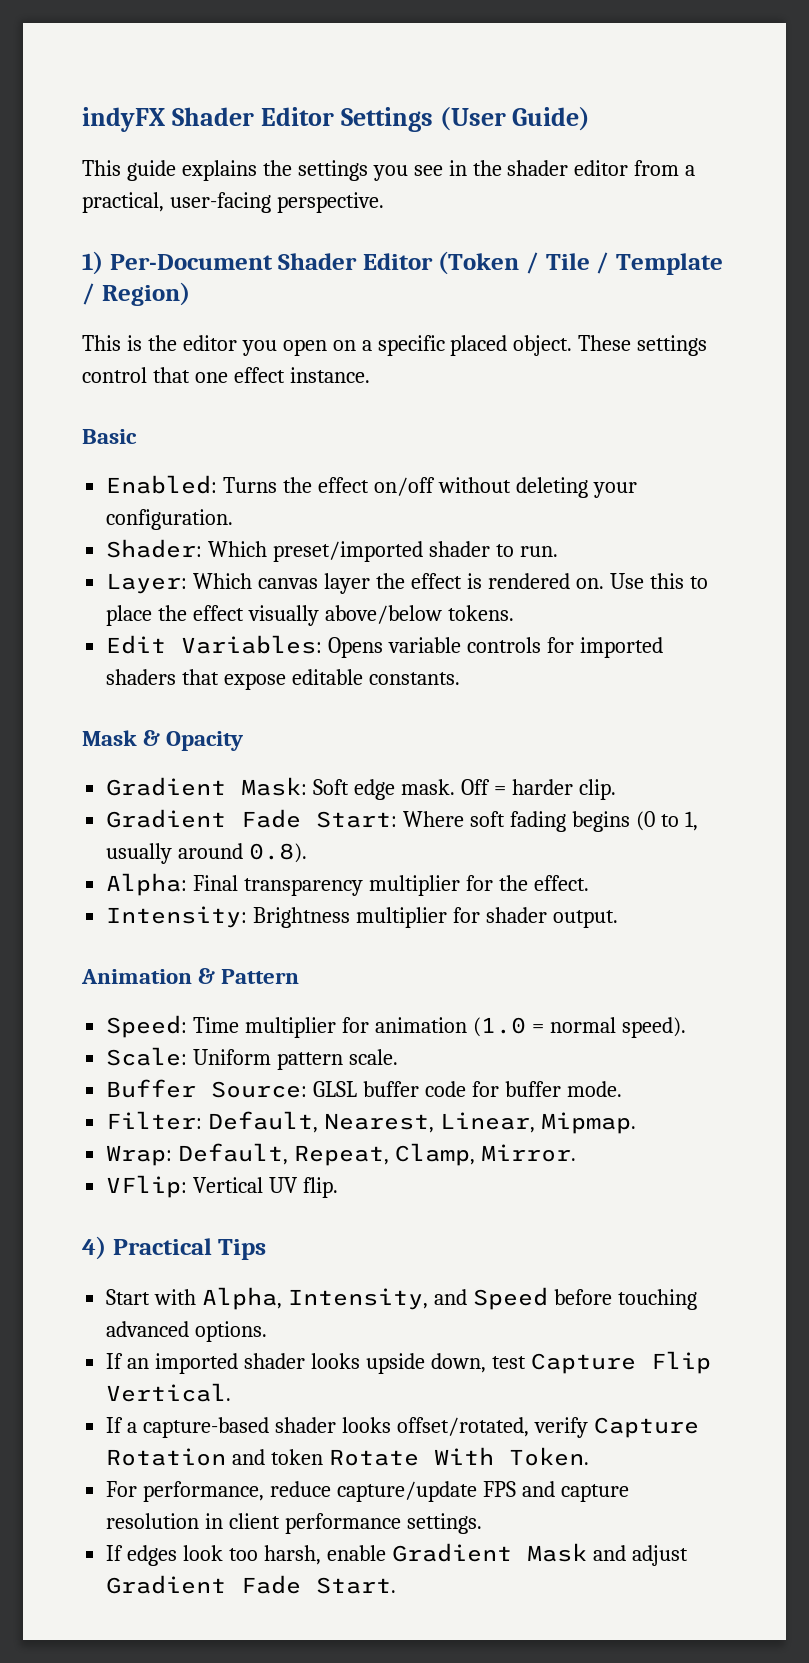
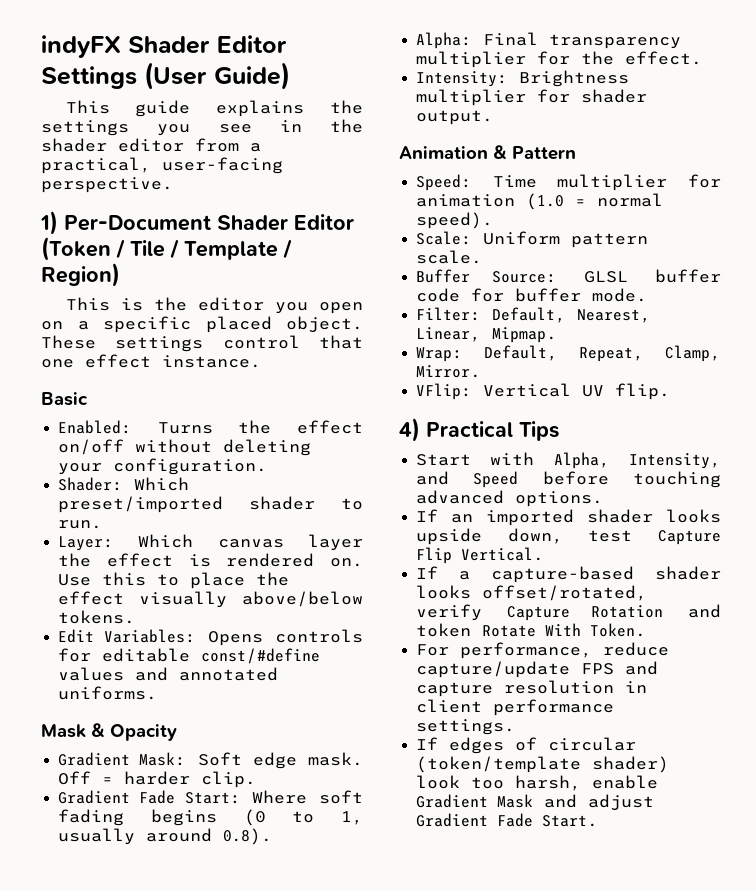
- Edit Variables: Opens variable controls for imported shaders that expose editable constants.
+ Edit Variables: Opens controls for editable const/#define values and annotated uniforms.
- If edges look too harsh, enable Gradient Mask and adjust Gradient Fade Start.
+ If edges of circular (token/template shader) look too harsh, enable Gradient Mask and adjust Gradient Fade Start.

